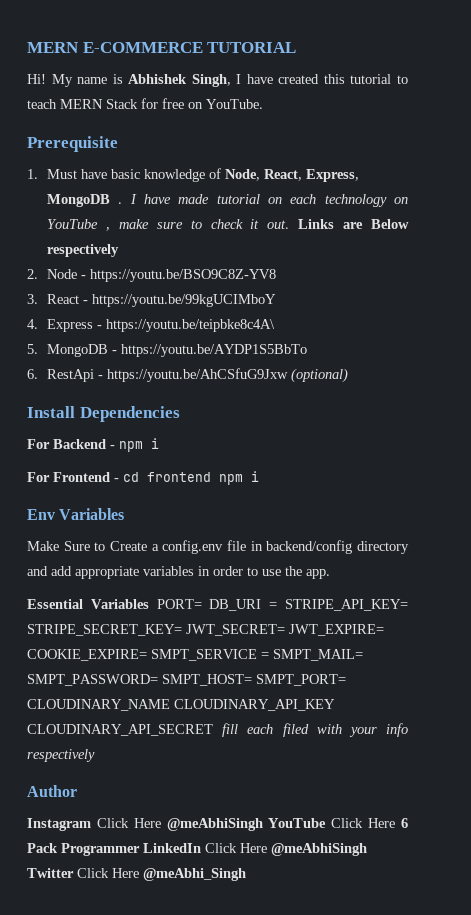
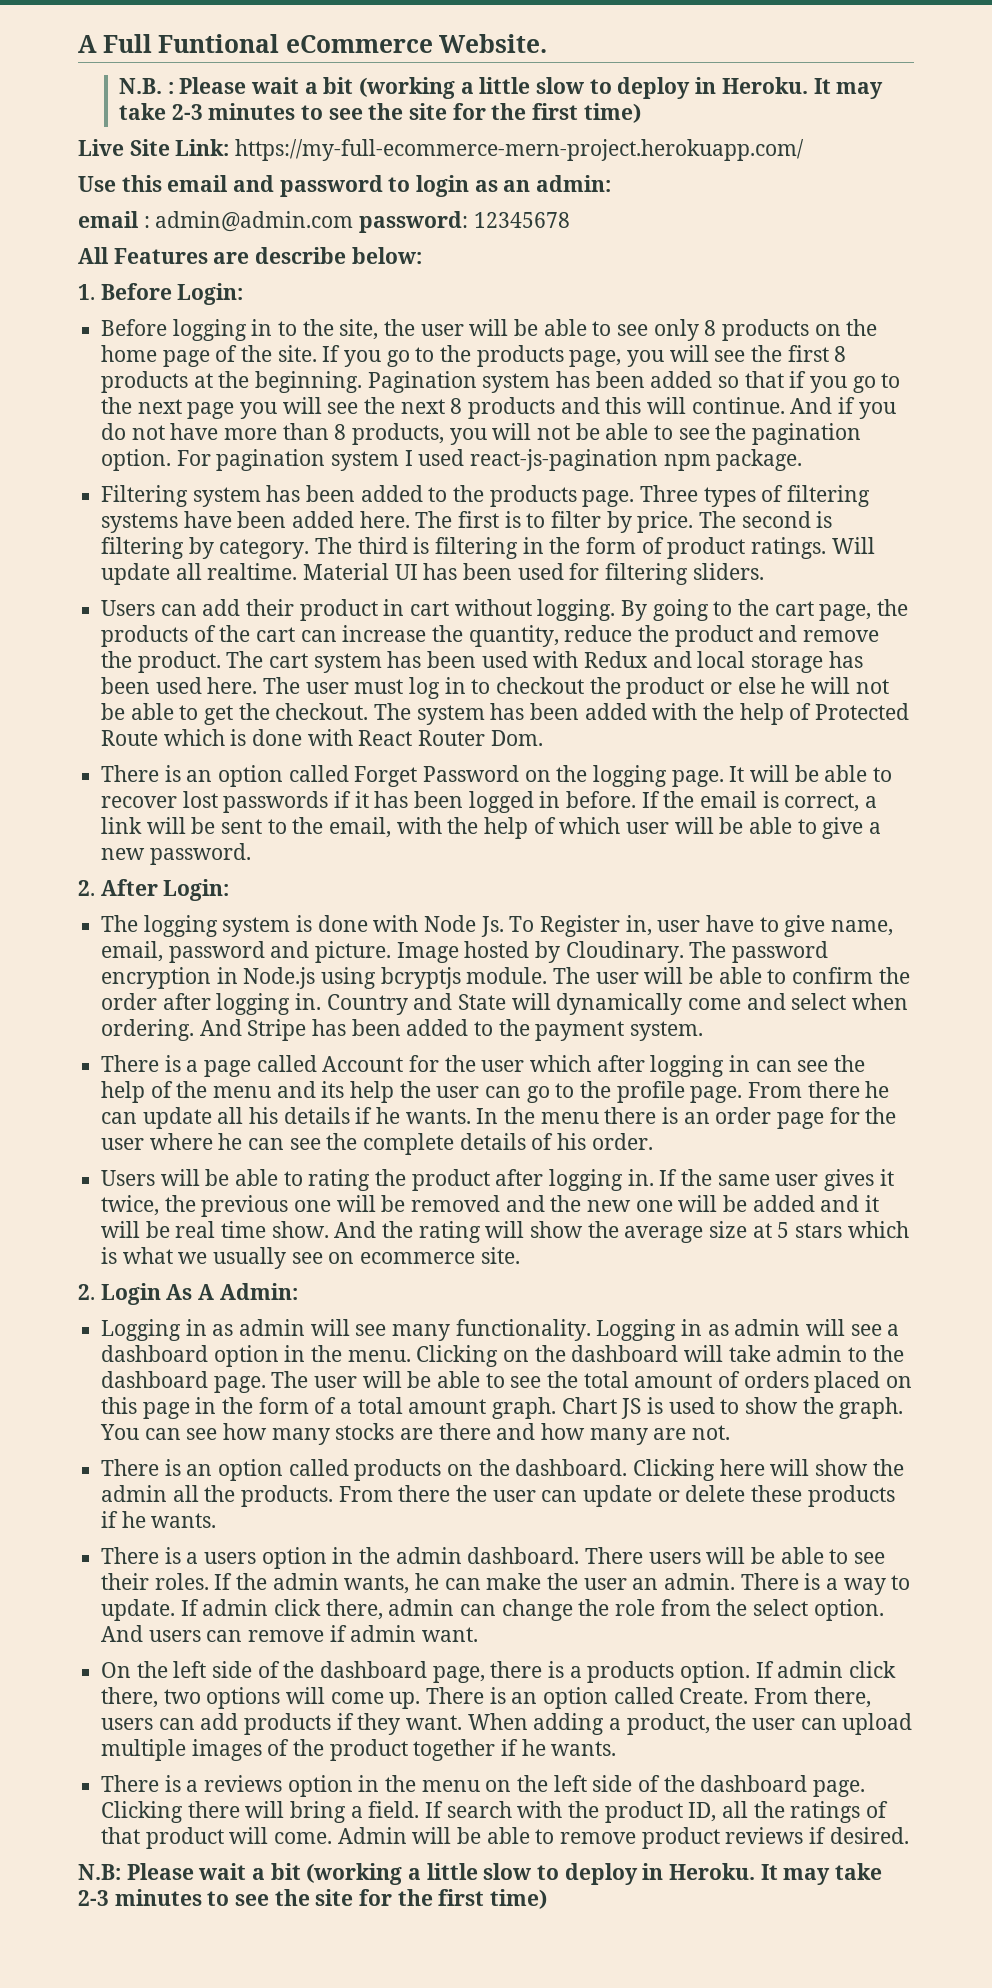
- MERN E-COMMERCE TUTORIAL
- Hi! My name is Abhishek Singh, I have created this tutorial to teach MERN Stack for free on YouTube.
- Prerequisite
- 1. Must have basic knowledge of Node, React, Express, MongoDB . I have made tutorial on each technology on YouTube , make sure to check it out. Links are Below respectively
- 2. Node - https://youtu.be/BSO9C8Z-YV8
- 3. React - https://youtu.be/99kgUCIMboY
- 4. Express - https://youtu.be/teipbke8c4A\
- 5. MongoDB - https://youtu.be/AYDP1S5BbTo
- 6. RestApi - https://youtu.be/AhCSfuG9Jxw (optional)
- Install Dependencies
- For Backend - npm i
- For Frontend - cd frontend npm i
- Env Variables
- Make Sure to Create a config.env file in backend/config directory and add appropriate variables in order to use the app.
- Essential Variables PORT= DB_URI = STRIPE_API_KEY= STRIPE_SECRET_KEY= JWT_SECRET= JWT_EXPIRE= COOKIE_EXPIRE= SMPT_SERVICE = SMPT_MAIL= SMPT_PASSWORD= SMPT_HOST= SMPT_PORT= CLOUDINARY_NAME CLOUDINARY_API_KEY CLOUDINARY_API_SECRET fill each filed with your info respectively
- Author
- Instagram Click Here @meAbhiSingh YouTube Click Here 6 Pack Programmer LinkedIn Click Here @meAbhiSingh Twitter Click Here @meAbhi_Singh
+ A Full Funtional eCommerce Website.
+ N.B. : Please wait a bit (working a little slow to deploy in Heroku. It may take 2-3 minutes to see the site for the first time)
+ Live Site Link: https://my-full-ecommerce-mern-project.herokuapp.com/
+ Use this email and password to login as an admin:
+ email : admin@admin.com password: 12345678
+ All Features are describe below:
+ 1. Before Login:
+ Before logging in to the site, the user will be able to see only 8 products on the home page of the site. If you go to the products page, you will see the first 8 products at the beginning. Pagination system has been added so that if you go to the next page you will see the next 8 products and this will continue. And if you do not have more than 8 products, you will not be able to see the pagination option. For pagination system I used react-js-pagination npm package.
+ Filtering system has been added to the products page. Three types of filtering systems have been added here. The first is to filter by price. The second is filtering by category. The third is filtering in the form of product ratings. Will update all realtime. Material UI has been used for filtering sliders.
+ Users can add their product in cart without logging. By going to the cart page, the products of the cart can increase the quantity, reduce the product and remove the product. The cart system has been used with Redux and local storage has been used here. The user must log in to checkout the product or else he will not be able to get the checkout. The system has been added with the help of Protected Route which is done with React Router Dom.
+ There is an option called Forget Password on the logging page. It will be able to recover lost passwords if it has been logged in before. If the email is correct, a link will be sent to the email, with the help of which user will be able to give a new password.
+ 2. After Login:
+ The logging system is done with Node Js. To Register in, user have to give name, email, password and picture. Image hosted by Cloudinary. The password encryption in Node.js using bcryptjs module. The user will be able to confirm the order after logging in. Country and State will dynamically come and select when ordering. And Stripe has been added to the payment system.
+ There is a page called Account for the user which after logging in can see the help of the menu and its help the user can go to the profile page. From there he can update all his details if he wants. In the menu there is an order page for the user where he can see the complete details of his order.
+ Users will be able to rating the product after logging in. If the same user gives it twice, the previous one will be removed and the new one will be added and it will be real time show. And the rating will show the average size at 5 stars which is what we usually see on ecommerce site.
+ 2. Login As A Admin:
+ Logging in as admin will see many functionality. Logging in as admin will see a dashboard option in the menu. Clicking on the dashboard will take admin to the dashboard page. The user will be able to see the total amount of orders placed on this page in the form of a total amount graph. Chart JS is used to show the graph. You can see how many stocks are there and how many are not.
+ There is an option called products on the dashboard. Clicking here will show the admin all the products. From there the user can update or delete these products if he wants.
+ There is a users option in the admin dashboard. There users will be able to see their roles. If the admin wants, he can make the user an admin. There is a way to update. If admin click there, admin can change the role from the select option. And users can remove if admin want.
+ On the left side of the dashboard page, there is a products option. If admin click there, two options will come up. There is an option called Create. From there, users can add products if they want. When adding a product, the user can upload multiple images of the product together if he wants.
+ There is a reviews option in the menu on the left side of the dashboard page. Clicking there will bring a field. If search with the product ID, all the ratings of that product will come. Admin will be able to remove product reviews if desired.
+ N.B: Please wait a bit (working a little slow to deploy in Heroku. It may take 2-3 minutes to see the site for the first time)

